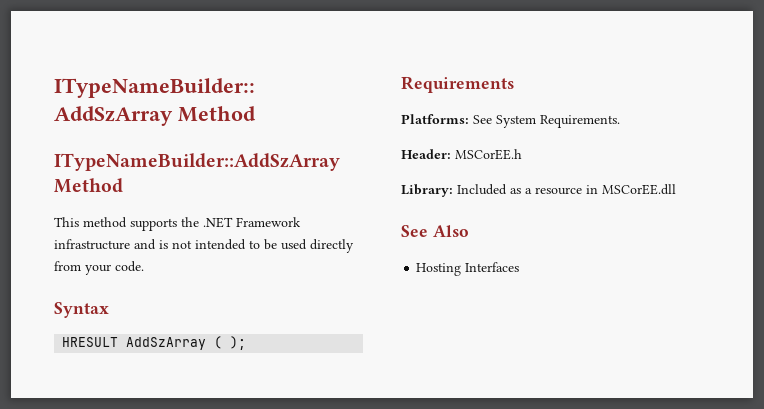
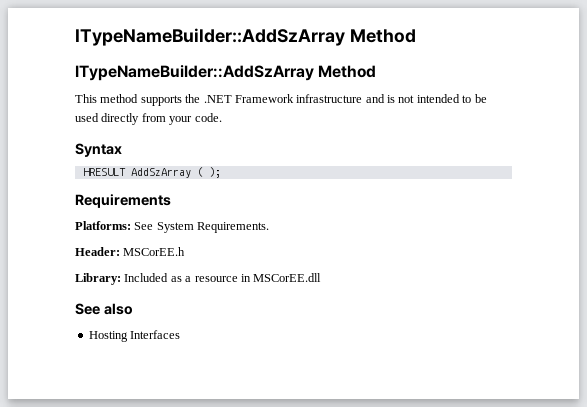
- See Also
+ See also

